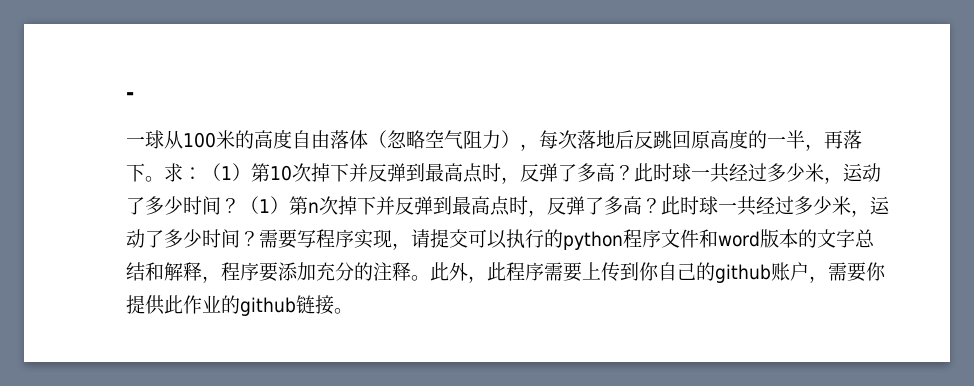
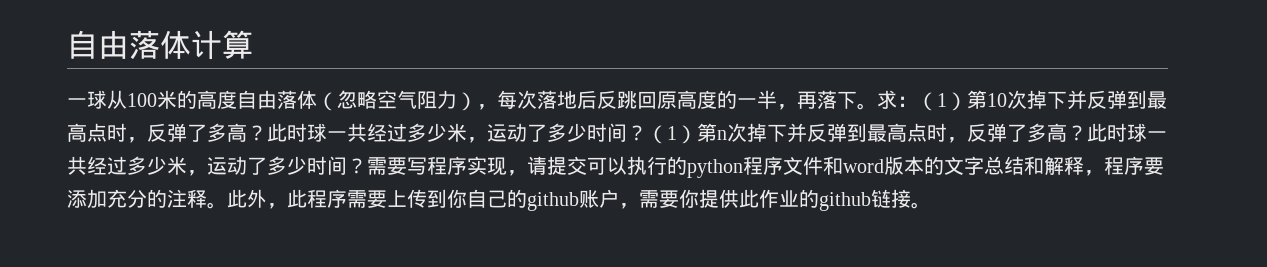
- -
+ 自由落体计算

